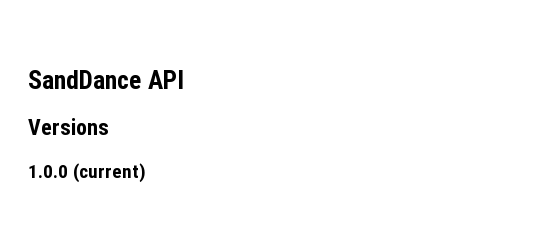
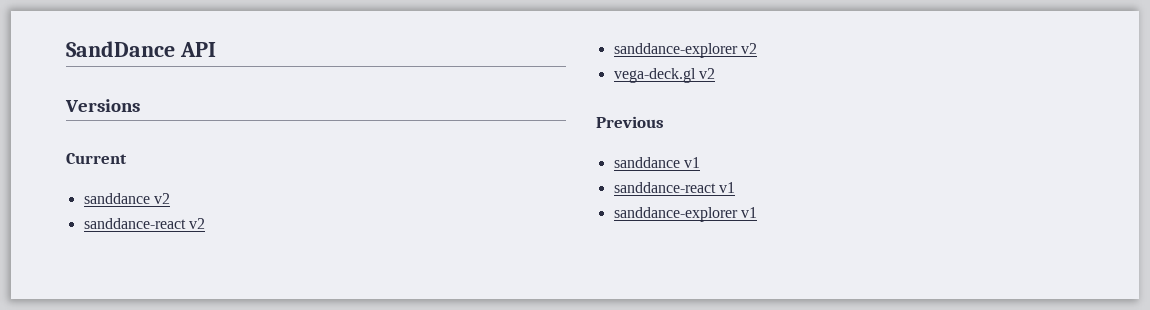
- 1.0.0 (current)
+ Current
+ sanddance v2
+ sanddance-react v2
+ sanddance-explorer v2
+ vega-deck.gl v2
+ Previous
+ sanddance v1
+ sanddance-react v1
+ sanddance-explorer v1

